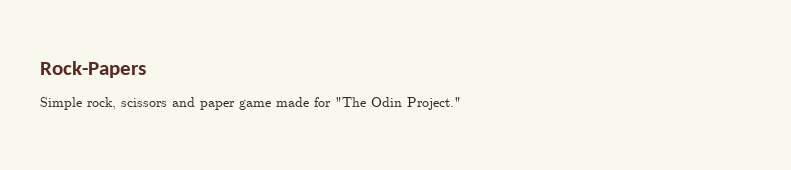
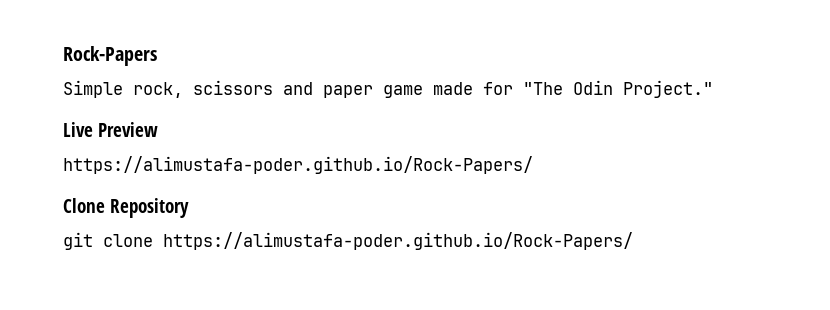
+ Live Preview
+ https://alimustafa-poder.github.io/Rock-Papers/
+ Clone Repository
+ git clone https://alimustafa-poder.github.io/Rock-Papers/

